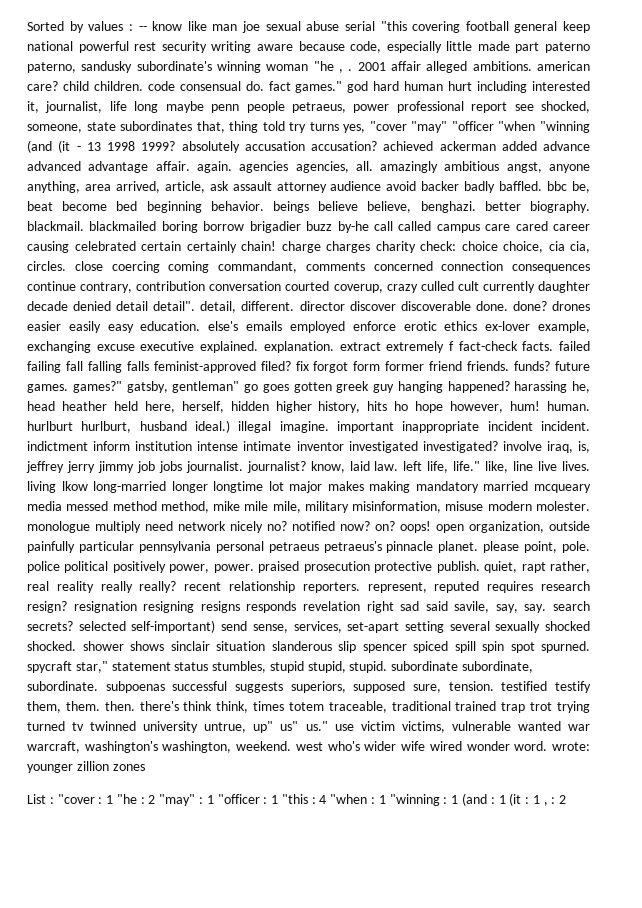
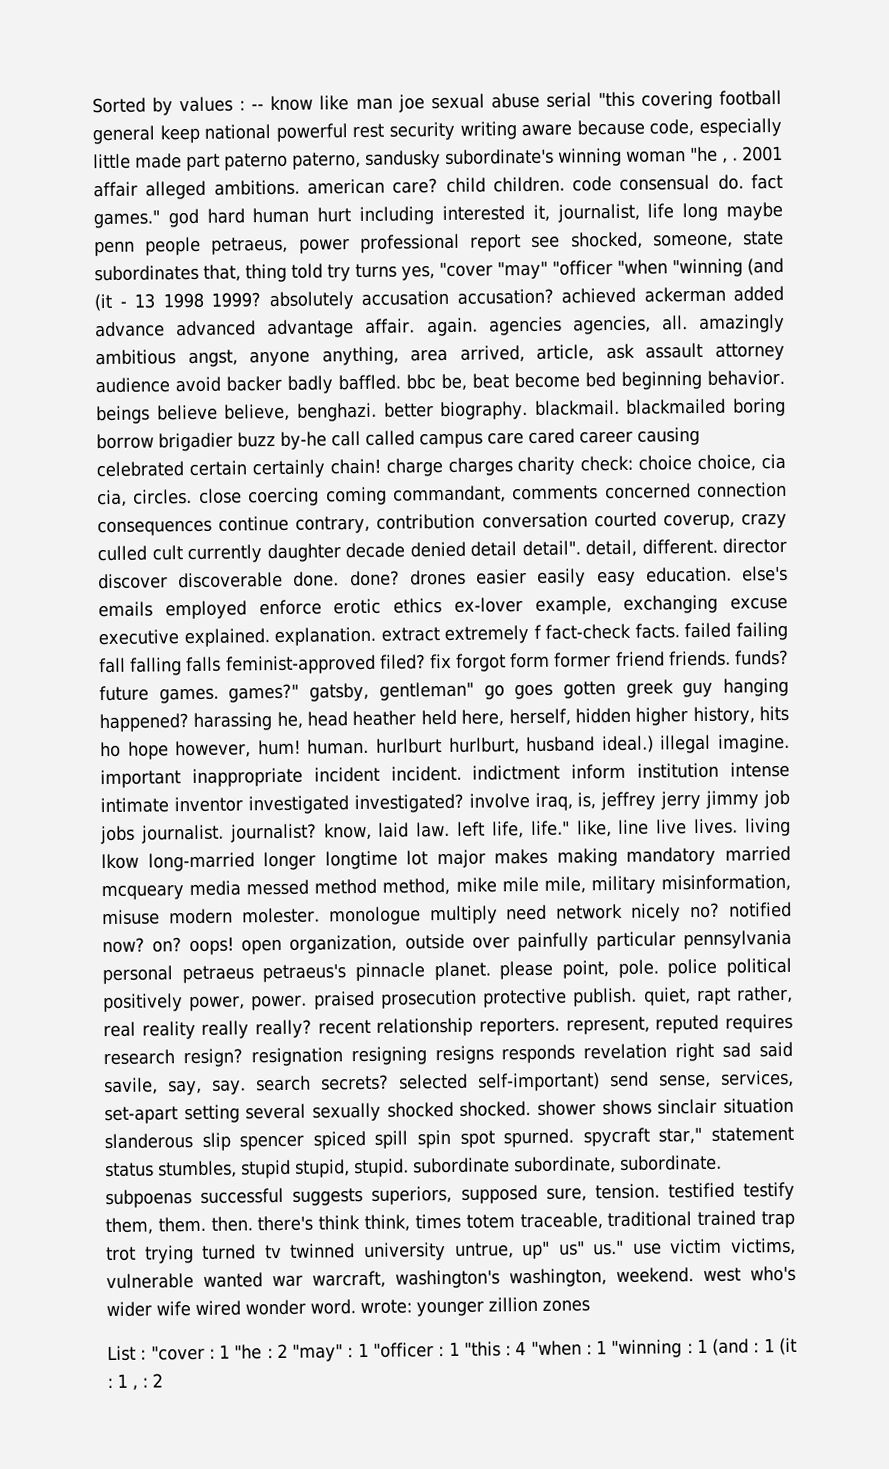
- choice choice, cia cia, circles. close coercing coming commandant, comments concerned connection consequences continue contrary, contribution conversation courted coverup, crazy culled cult currently daughter decade denied detail detail". detail, different. director discover discoverable done. done? drones easier easily easy education. else's emails employed enforce erotic ethics ex-lover example, exchanging excuse executive explained. explanation. extract extremely f fact-check facts. failed failing fall falling falls feminist-approved filed? fix forgot form former friend friends. funds? future games. games?" gatsby, gentleman" go goes gotten greek guy hanging happened? harassing he, head heather held here, herself, hidden higher history, hits ho hope however, hum! human. hurlburt hurlburt, husband ideal.) illegal imagine. important inappropriate incident incident. indictment inform institution intense intimate inventor investigated investigated? involve iraq, is, jeffrey jerry jimmy job jobs journalist. journalist? know, laid law. left life, life." like, line live lives. living lkow long-married longer longtime lot major makes making mandatory married mcqueary media messed method method, mike mile mile, military misinformation, misuse modern molester. monologue multiply need network nicely no? notified now? on? oops! open organization, outside painfully particular pennsylvania personal petraeus petraeus's pinnacle planet. please point, pole. police political positively power, power. praised prosecution protective publish. quiet, rapt rather, real reality really really? recent relationship reporters. represent, reputed requires research resign? resignation resigning resigns responds revelation right sad said savile, say, say. search secrets? selected self-important) send sense, services, set-apart setting several sexually shocked shocked. shower shows sinclair situation slanderous slip spencer spiced spill spin spot spurned. spycraft star," statement status stumbles, stupid stupid, stupid. subordinate subordinate, subordinate. subpoenas successful suggests superiors, supposed sure, tension. testified testify them, them. then. there's think think, times totem traceable, traditional trained trap trot trying turned tv twinned university untrue, up" us" us." use victim victims, vulnerable wanted war warcraft, washington's washington, weekend. west who's wider wife wired wonder word. wrote:
+ choice choice, cia cia, circles. close coercing coming commandant, comments concerned connection consequences continue contrary, contribution conversation courted coverup, crazy culled cult currently daughter decade denied detail detail". detail, different. director discover discoverable done. done? drones easier easily easy education. else's emails employed enforce erotic ethics ex-lover example, exchanging excuse executive explained. explanation. extract extremely f fact-check facts. failed failing fall falling falls feminist-approved filed? fix forgot form former friend friends. funds? future games. games?" gatsby, gentleman" go goes gotten greek guy hanging happened? harassing he, head heather held here, herself, hidden higher history, hits ho hope however, hum! human. hurlburt hurlburt, husband ideal.) illegal imagine. important inappropriate incident incident. indictment inform institution intense intimate inventor investigated investigated? involve iraq, is, jeffrey jerry jimmy job jobs journalist. journalist? know, laid law. left life, life." like, line live lives. living lkow long-married longer longtime lot major makes making mandatory married mcqueary media messed method method, mike mile mile, military misinformation, misuse modern molester. monologue multiply need network nicely no? notified now? on? oops! open organization, outside over painfully particular pennsylvania personal petraeus petraeus's pinnacle planet. please point, pole. police political positively power, power. praised prosecution protective publish. quiet, rapt rather, real reality really really? recent relationship reporters. represent, reputed requires research resign? resignation resigning resigns responds revelation right sad said savile, say, say. search secrets? selected self-important) send sense, services, set-apart setting several sexually shocked shocked. shower shows sinclair situation slanderous slip spencer spiced spill spin spot spurned. spycraft star," statement status stumbles, stupid stupid, stupid. subordinate subordinate, subordinate. subpoenas successful suggests superiors, supposed sure, tension. testified testify them, them. then. there's think think, times totem traceable, traditional trained trap trot trying turned tv twinned university untrue, up" us" us." use victim victims, vulnerable wanted war warcraft, washington's washington, weekend. west who's wider wife wired wonder word. wrote:

